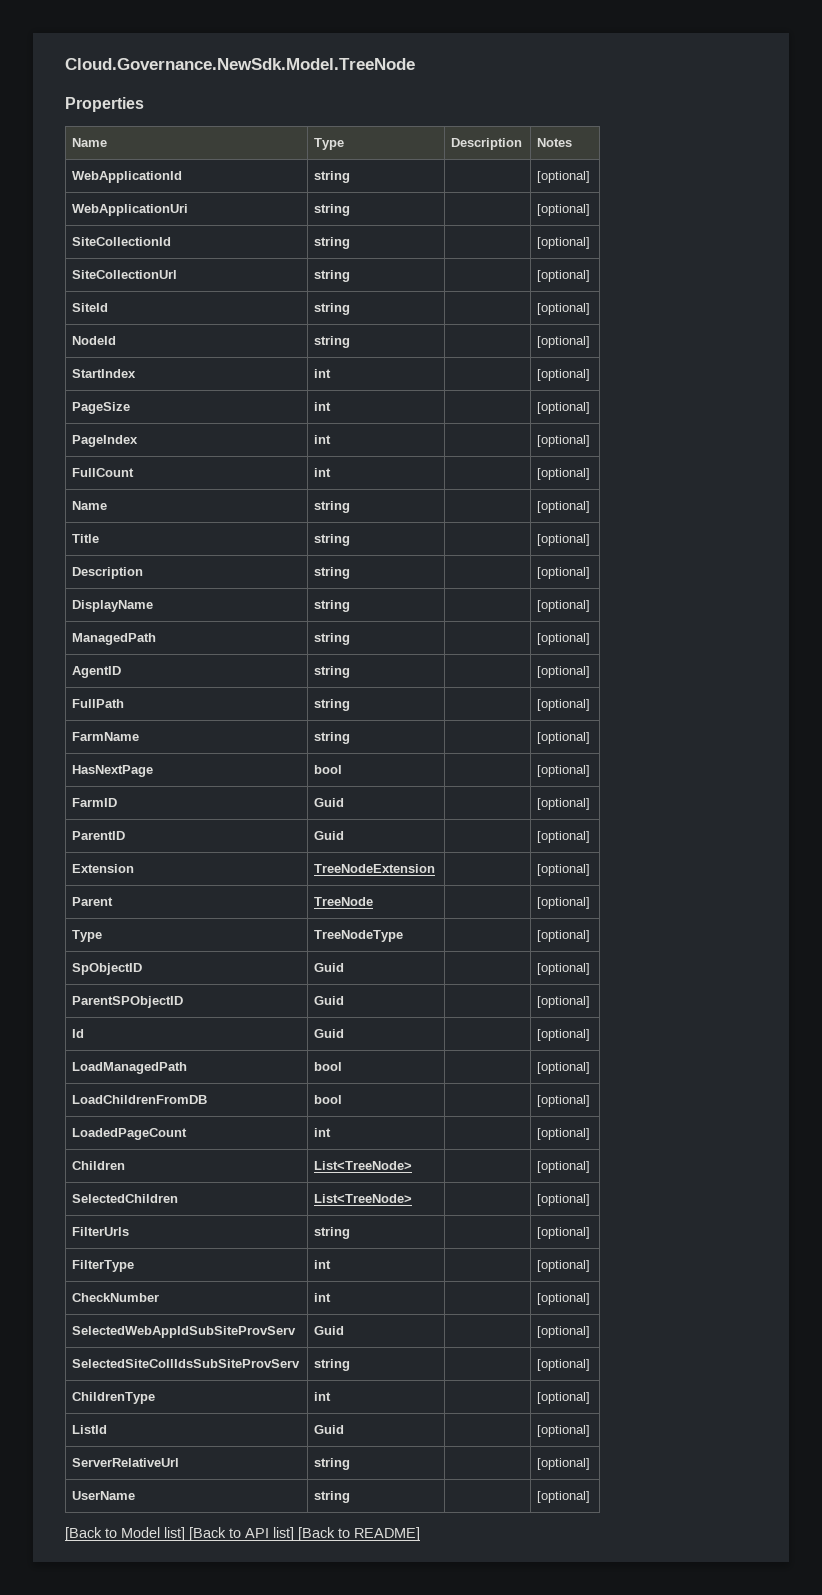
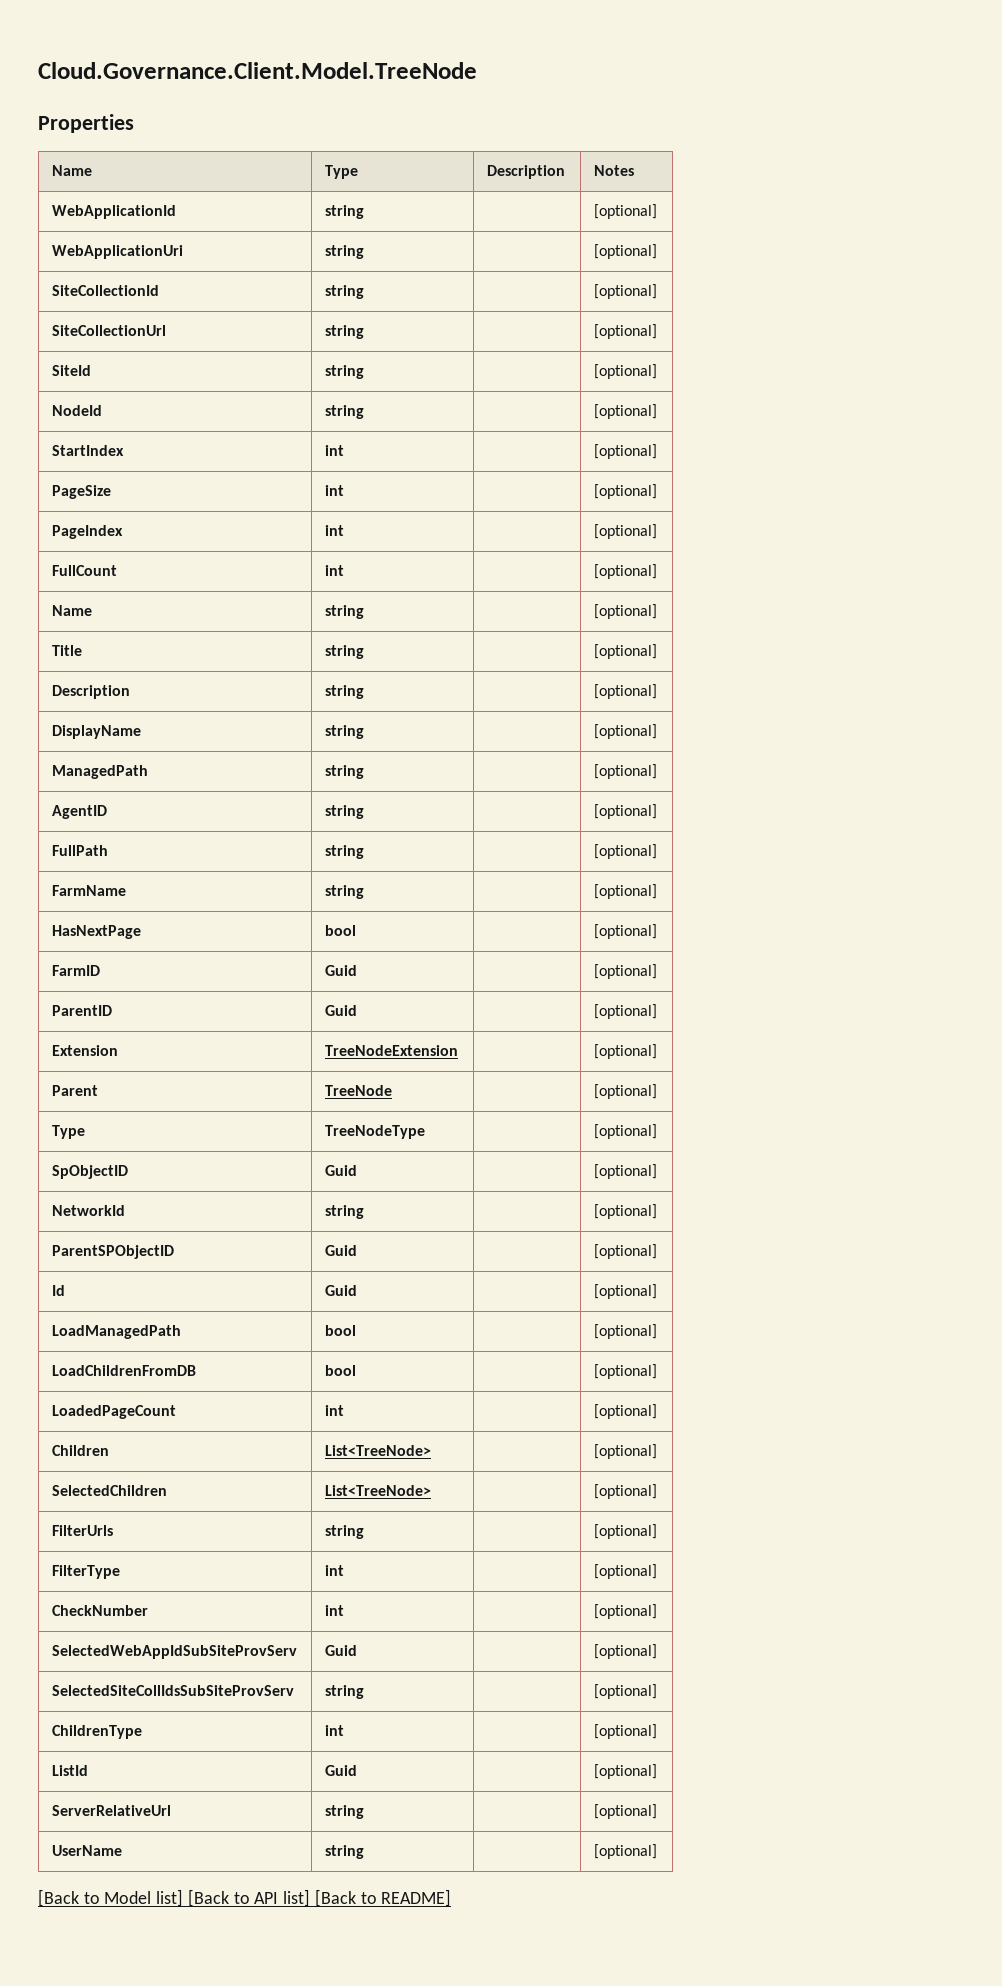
- Cloud.Governance.NewSdk.Model.TreeNode
+ Cloud.Governance.Client.Model.TreeNode
+ NetworkId | string | | [optional]

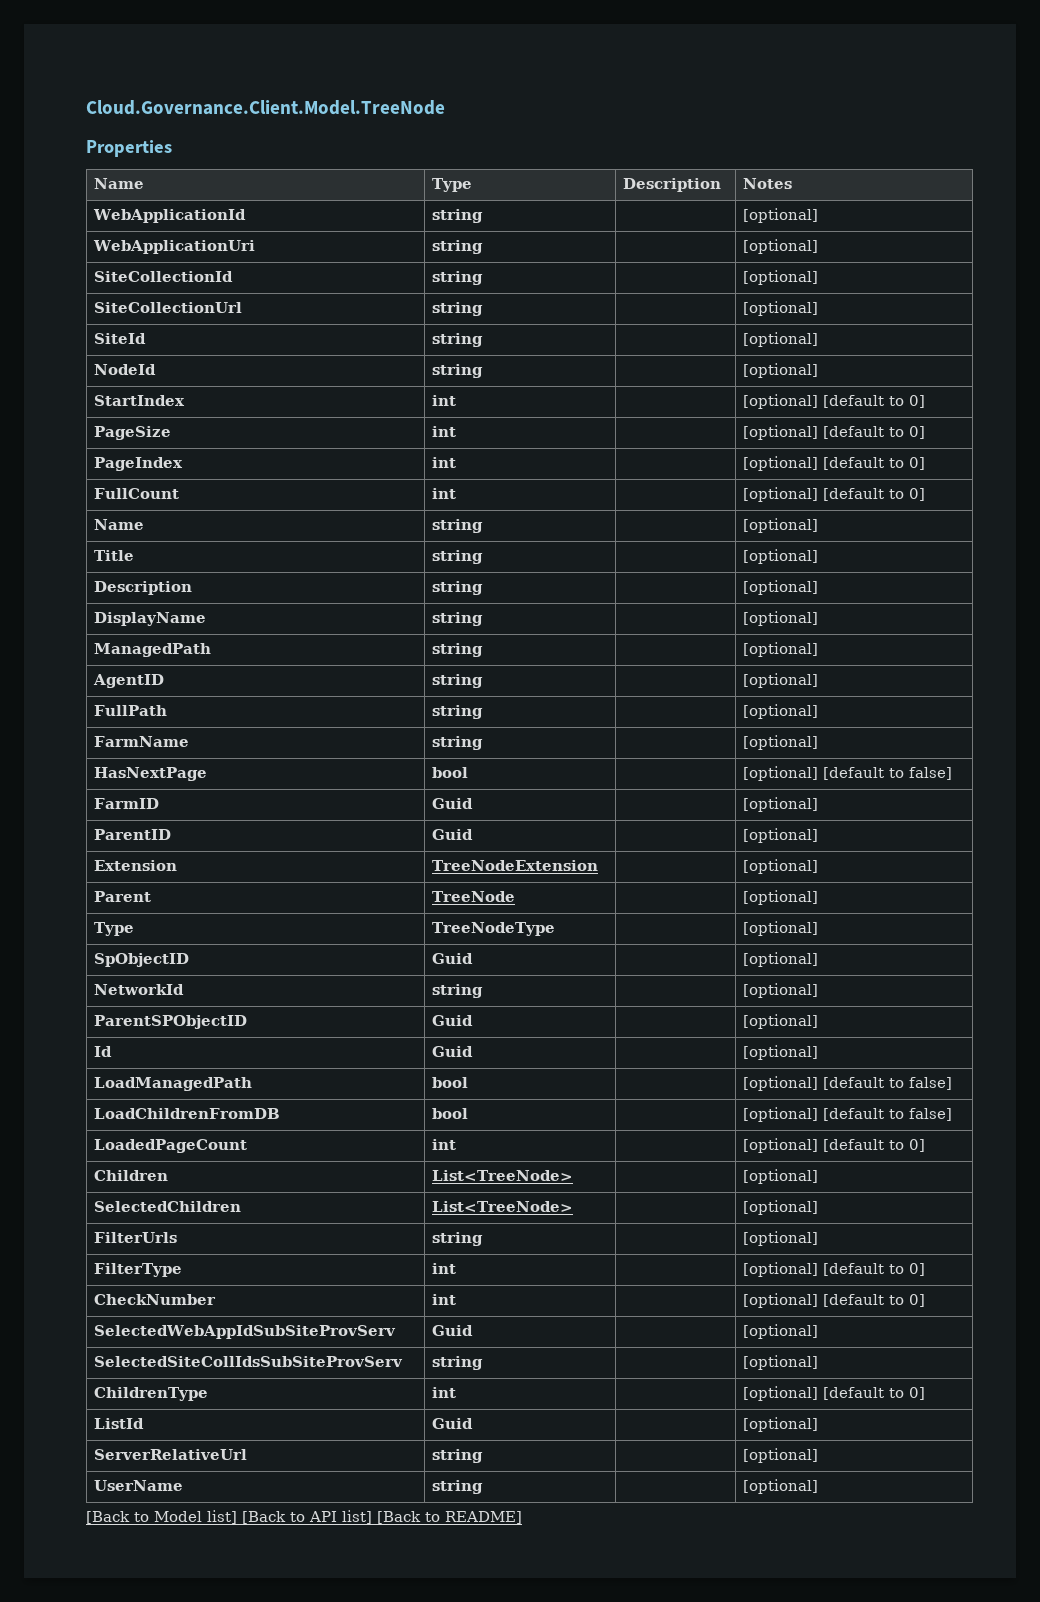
- StartIndex | int | | [optional]
+ StartIndex | int | | [optional] [default to 0]
- PageSize | int | | [optional]
+ PageSize | int | | [optional] [default to 0]
- PageIndex | int | | [optional]
+ PageIndex | int | | [optional] [default to 0]
- FullCount | int | | [optional]
+ FullCount | int | | [optional] [default to 0]
- HasNextPage | bool | | [optional]
+ HasNextPage | bool | | [optional] [default to false]
- LoadManagedPath | bool | | [optional]
+ LoadManagedPath | bool | | [optional] [default to false]
- LoadChildrenFromDB | bool | | [optional]
+ LoadChildrenFromDB | bool | | [optional] [default to false]
- LoadedPageCount | int | | [optional]
+ LoadedPageCount | int | | [optional] [default to 0]
- FilterType | int | | [optional]
+ FilterType | int | | [optional] [default to 0]
- CheckNumber | int | | [optional]
+ CheckNumber | int | | [optional] [default to 0]
- ChildrenType | int | | [optional]
+ ChildrenType | int | | [optional] [default to 0]

